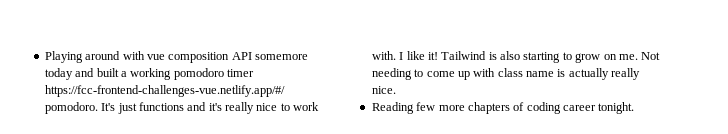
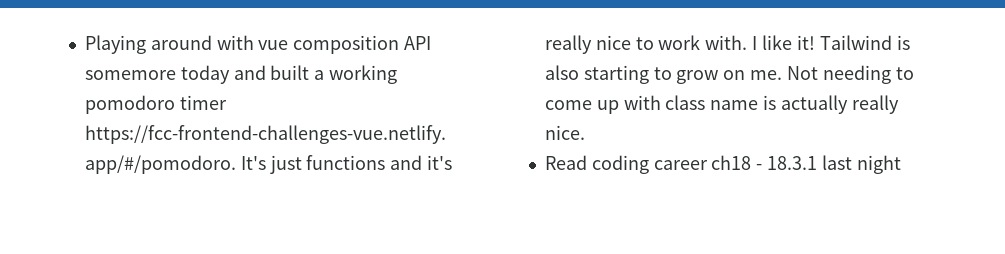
- Reading few more chapters of coding career tonight.
+ Read coding career ch18 - 18.3.1 last night

